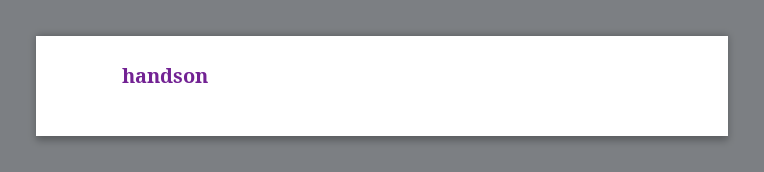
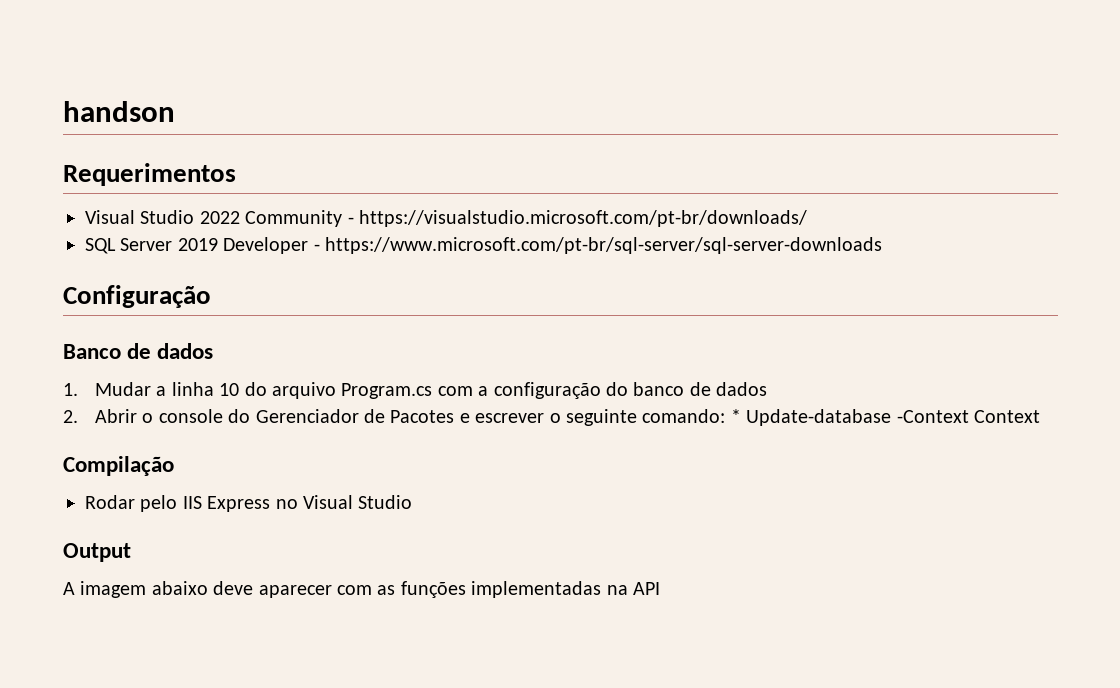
+ Requerimentos
+ Visual Studio 2022 Community - https://visualstudio.microsoft.com/pt-br/downloads/
+ SQL Server 2019 Developer - https://www.microsoft.com/pt-br/sql-server/sql-server-downloads
+ Configuração
+ Banco de dados
+ 1. Mudar a linha 10 do arquivo Program.cs com a configuração do banco de dados
+ 2. Abrir o console do Gerenciador de Pacotes e escrever o seguinte comando: * Update-database -Context Context
+ Compilação
+ Rodar pelo IIS Express no Visual Studio
+ Output
+ A imagem abaixo deve aparecer com as funções implementadas na API

